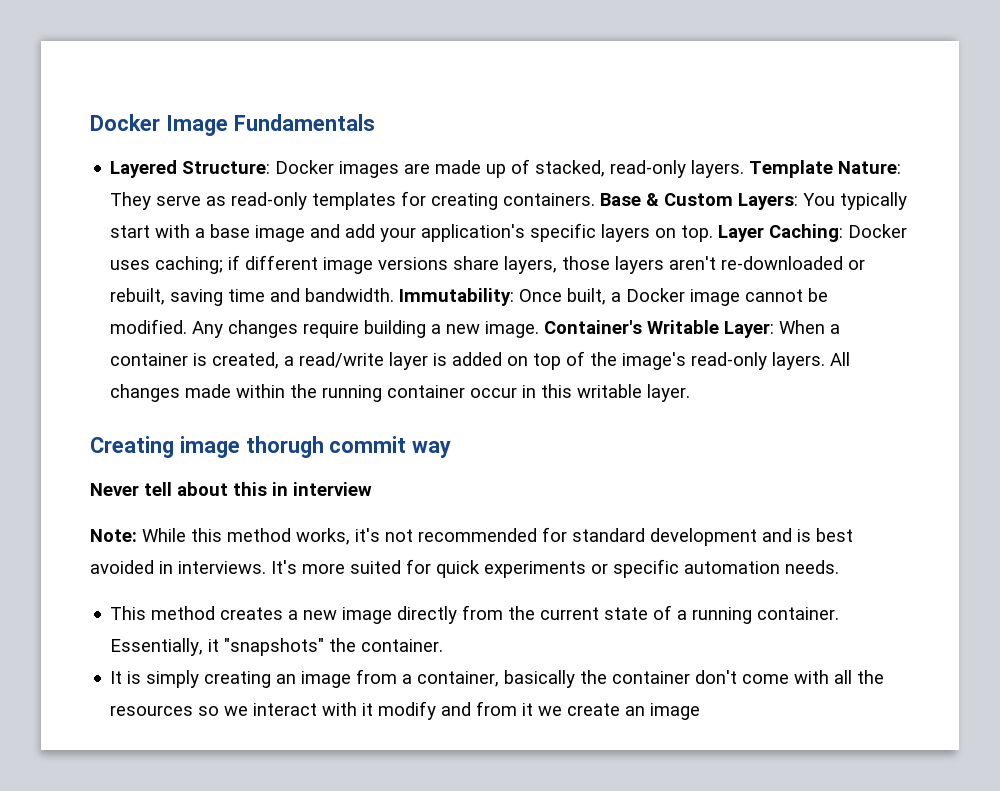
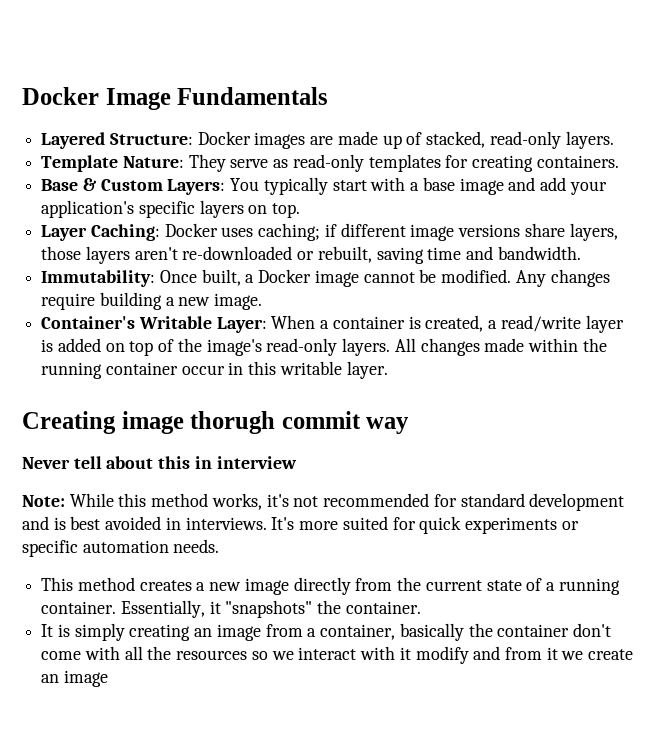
- Docker images are made up of stacked, read-only layers. Template Nature:
+ Docker images are made up of stacked, read-only layers.
+ Template Nature:
- They serve as read-only templates for creating containers. Base & Custom Layers:
+ They serve as read-only templates for creating containers.
+ Base & Custom Layers:
- You typically start with a base image and add your application's specific layers on top. Layer Caching:
+ You typically start with a base image and add your application's specific layers on top.
+ Layer Caching:
- if different image versions share layers, those layers aren't re-downloaded or rebuilt, saving time and bandwidth. Immutability:
+ if different image versions share layers, those layers aren't re-downloaded or rebuilt, saving time and bandwidth.
+ Immutability:
- Any changes require building a new image. Container's Writable Layer: When a container is created, a read/write layer is added on top of the image's read-only layers.
+ Any changes require building a new image.
+ Container's Writable Layer: When a container is created, a read/write layer is added on top of the image's read-only layers.

